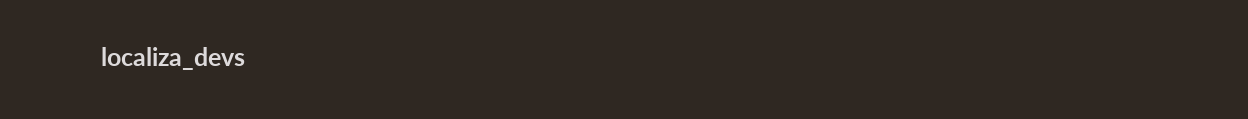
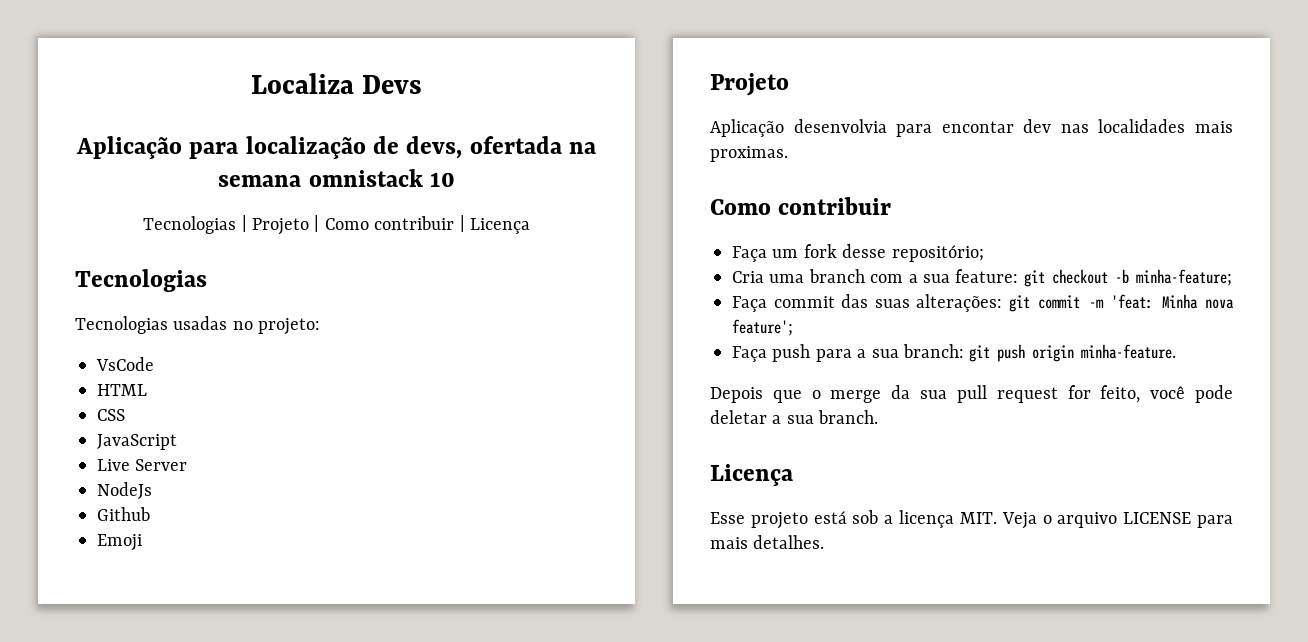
- localiza_devs
+ Localiza Devs
+ Aplicação para localização de devs, ofertada na semana omnistack 10
+ Tecnologias | Projeto | Como contribuir | Licença
+ Tecnologias
+ Tecnologias usadas no projeto:
+ VsCode
+ HTML
+ CSS
+ JavaScript
+ Live Server
+ NodeJs
+ Github
+ Emoji
+ Projeto
+ Aplicação desenvolvia para encontar dev nas localidades mais proximas.
+ Como contribuir
+ Faça um fork desse repositório;
+ Cria uma branch com a sua feature: git checkout -b minha-feature;
+ Faça commit das suas alterações: git commit -m 'feat: Minha nova feature';
+ Faça push para a sua branch: git push origin minha-feature.
+ Depois que o merge da sua pull request for feito, você pode deletar a sua branch.
+ Licença
+ Esse projeto está sob a licença MIT. Veja o arquivo LICENSE para mais detalhes.

